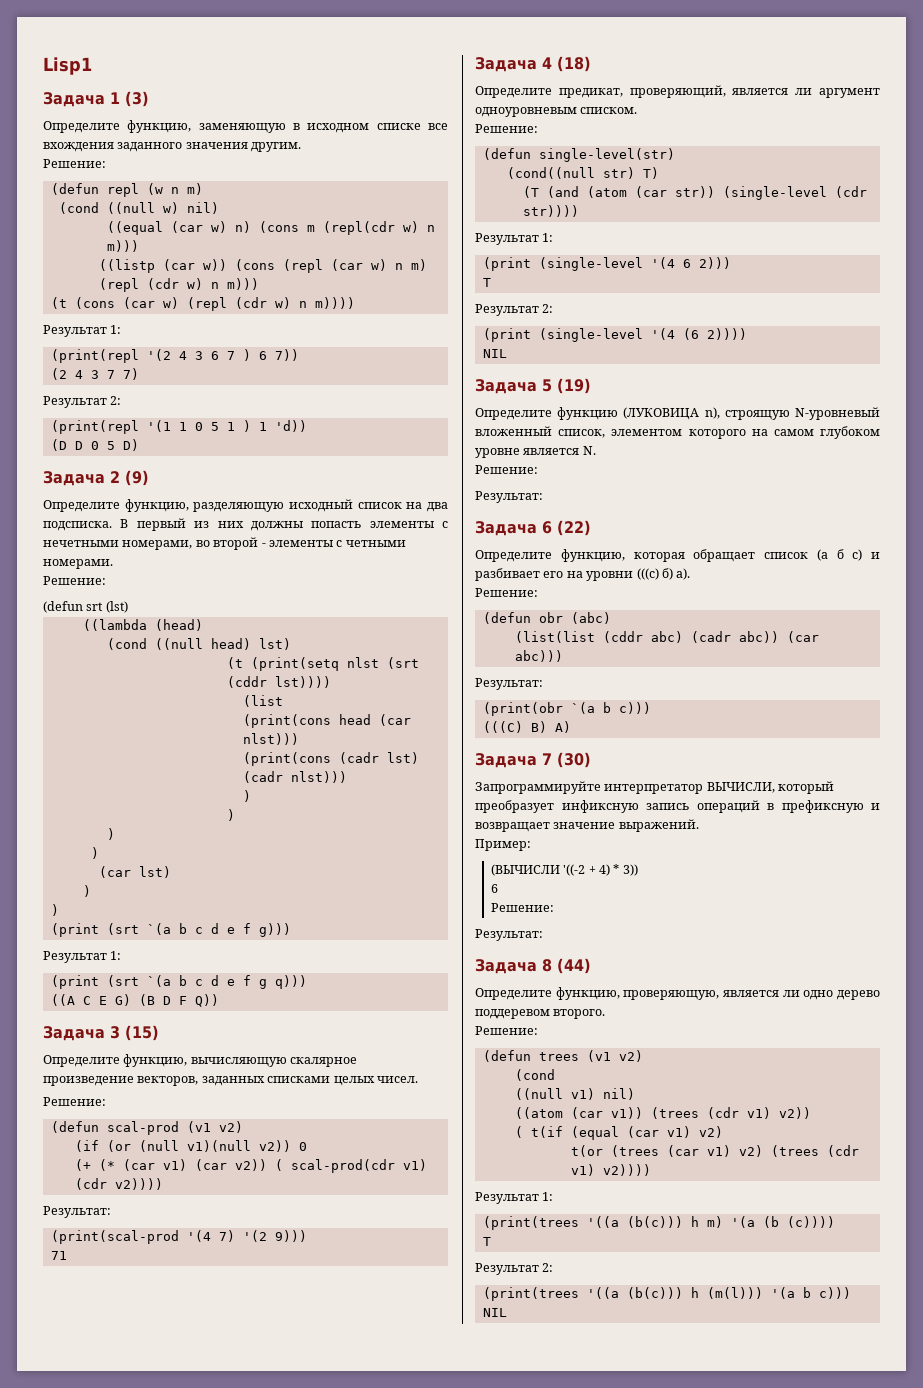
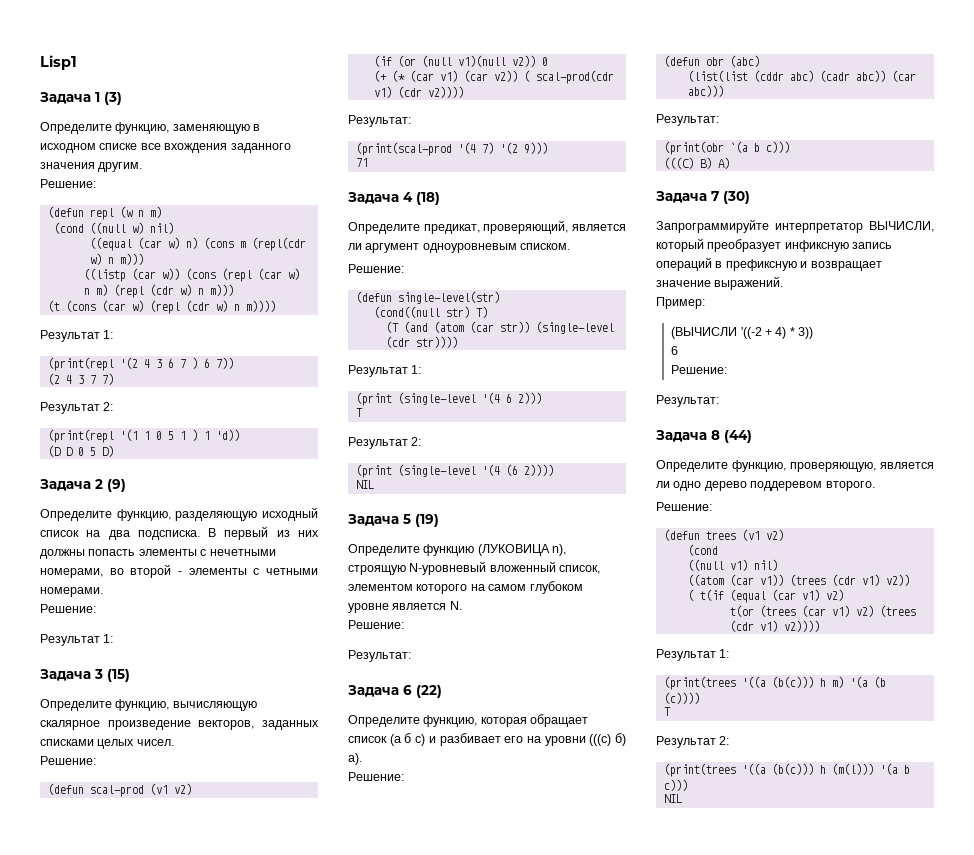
  В первый из них должны попасть элементы с нечетными номерами, во второй - элементы с четными номерами.
  Решение:
- (defun srt (lst)
- ((lambda (head)
- (cond ((null head) lst)
- (t (print(setq nlst (srt (cddr lst))))
- (list
- (print(cons head (car nlst)))
- (print(cons (cadr lst) (cadr nlst)))
- )
- )
- )
- )
- (car lst)
- )
- )
- (print (srt `(a b c d e f g)))
  Результат 1:
- (print (srt `(a b c d e f g q)))
- ((A C E G) (B D F Q))

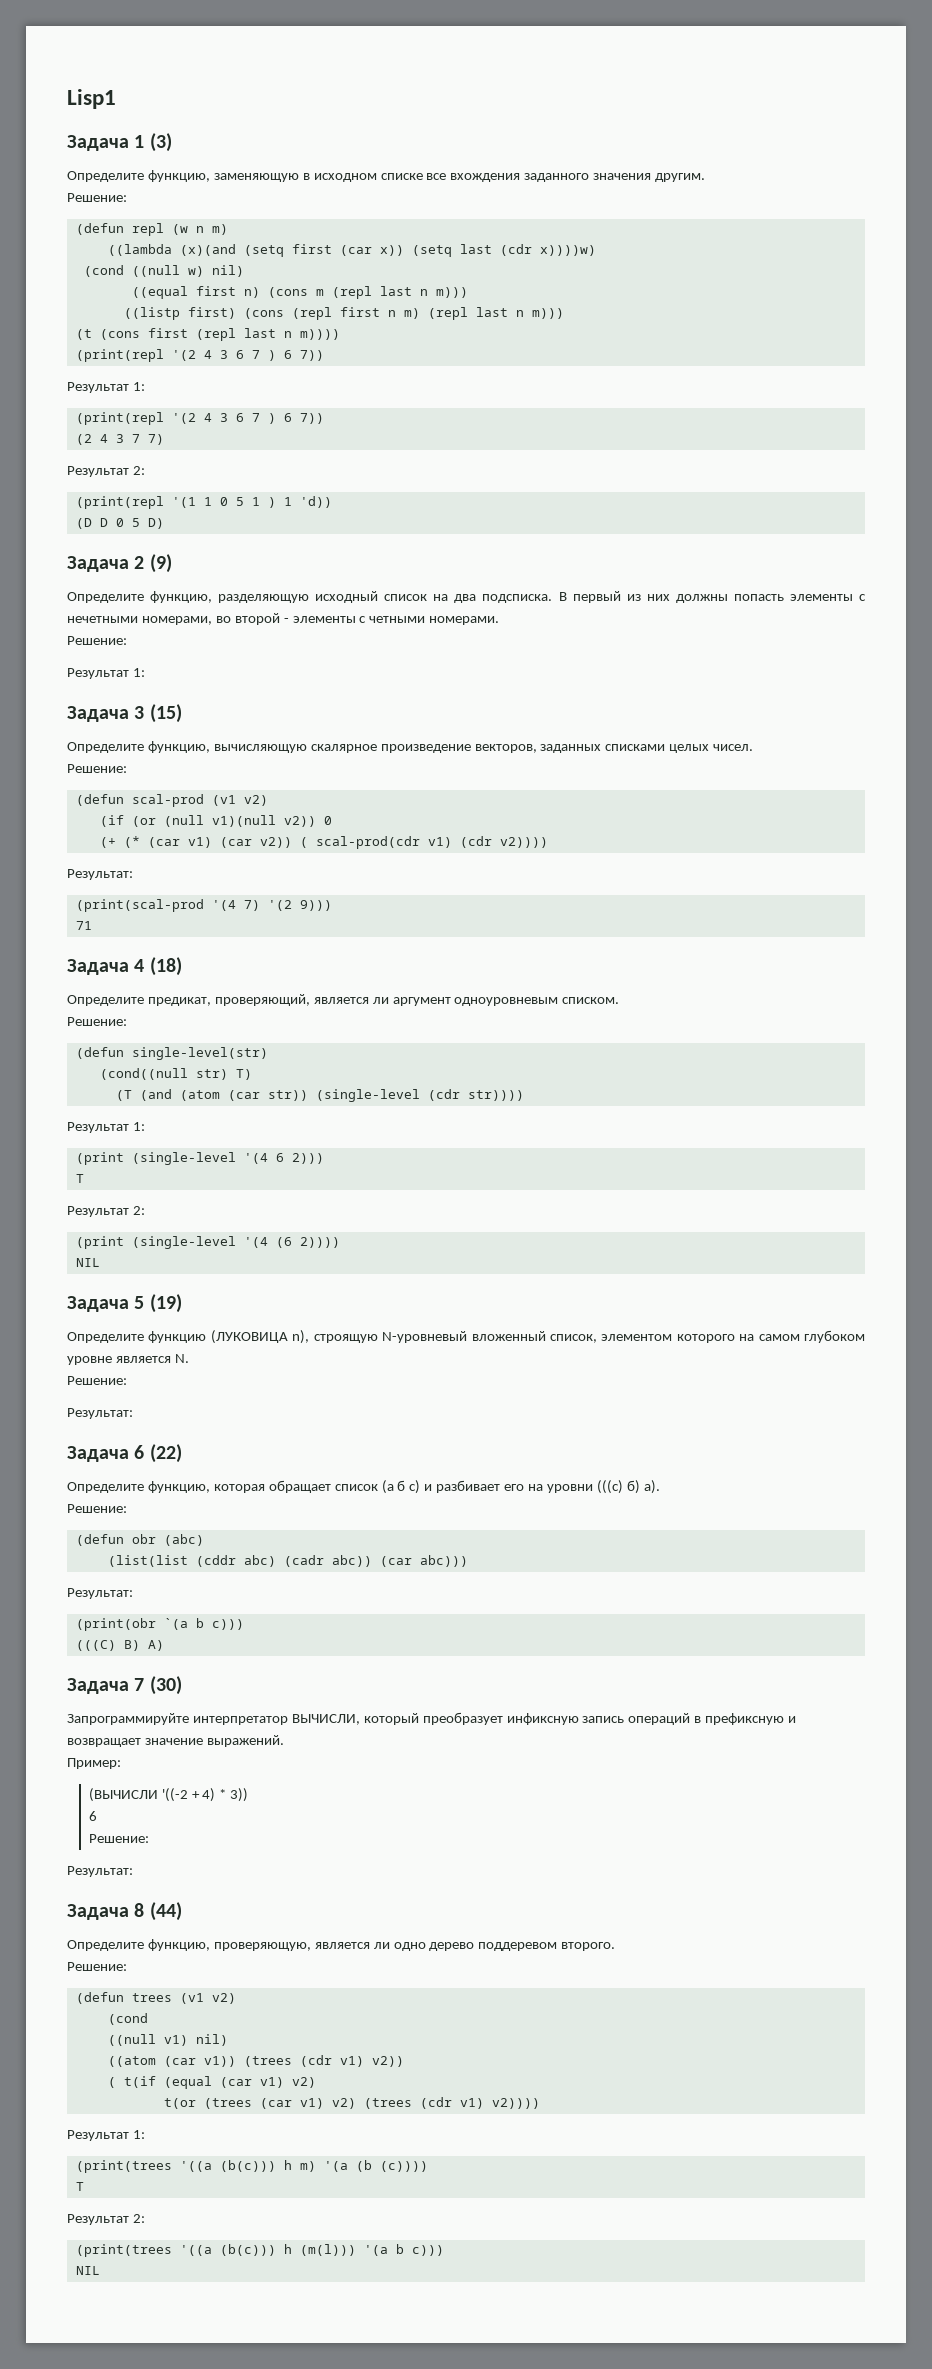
+ ((lambda (x)(and (setq first (car x)) (setq last (cdr x))))w)
- ((equal (car w) n) (cons m (repl(cdr w) n m)))
+ ((equal first n) (cons m (repl last n m)))
- ((listp (car w)) (cons (repl (car w) n m) (repl (cdr w) n m)))
+ ((listp first) (cons (repl first n m) (repl last n m)))
- (t (cons (car w) (repl (cdr w) n m))))
+ (t (cons first (repl last n m))))
+ (print(repl '(2 4 3 6 7 ) 6 7))

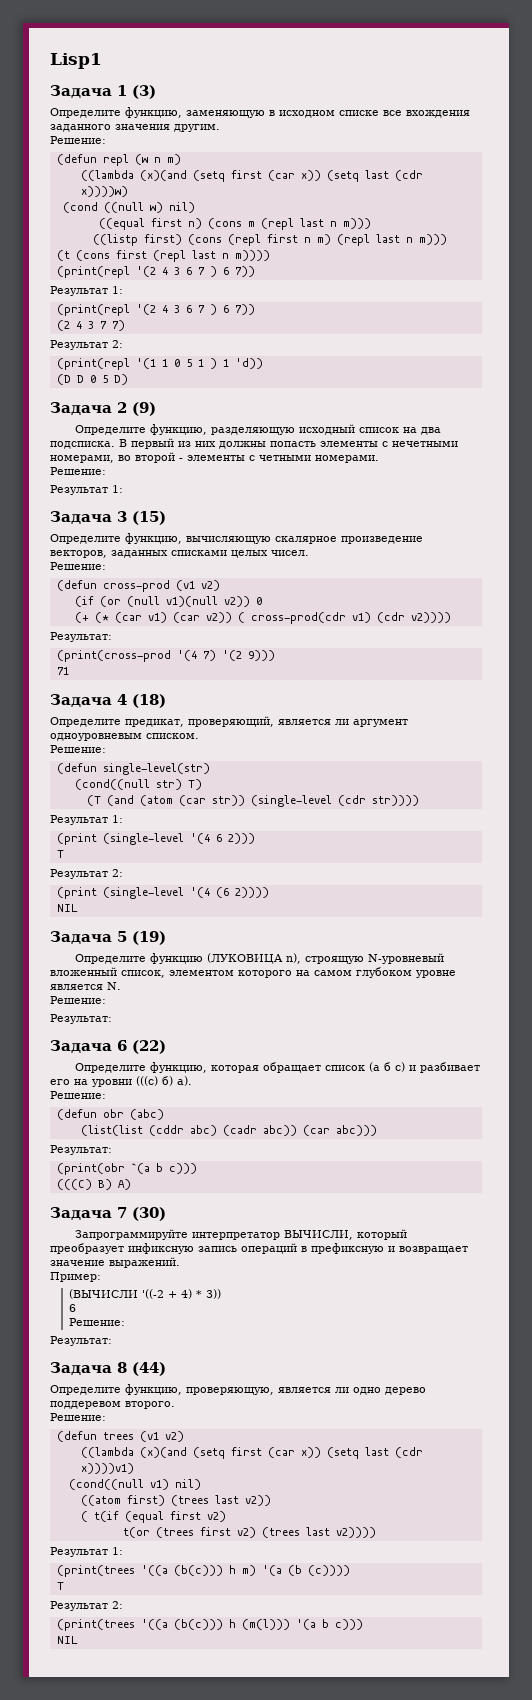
- (defun scal-prod (v1 v2)
+ (defun cross-prod (v1 v2)
- (+ (* (car v1) (car v2)) ( scal-prod(cdr v1) (cdr v2))))
+ (+ (* (car v1) (car v2)) ( cross-prod(cdr v1) (cdr v2))))
- (print(scal-prod '(4 7) '(2 9)))
+ (print(cross-prod '(4 7) '(2 9)))
  (defun trees (v1 v2)
- (cond
- ((null v1) nil)
- ((atom (car v1)) (trees (cdr v1) v2))
+ ((lambda (x)(and (setq first (car x)) (setq last (cdr x))))v1)
+ (cond((null v1) nil)
+ ((atom first) (trees last v2))
- ( t(if (equal (car v1) v2)
+ ( t(if (equal first v2)
- t(or (trees (car v1) v2) (trees (cdr v1) v2))))
+ t(or (trees first v2) (trees last v2))))

